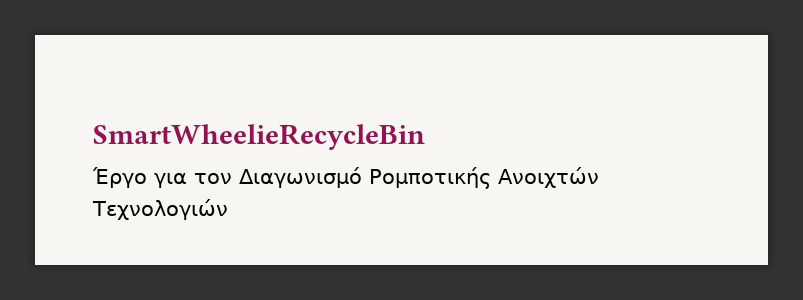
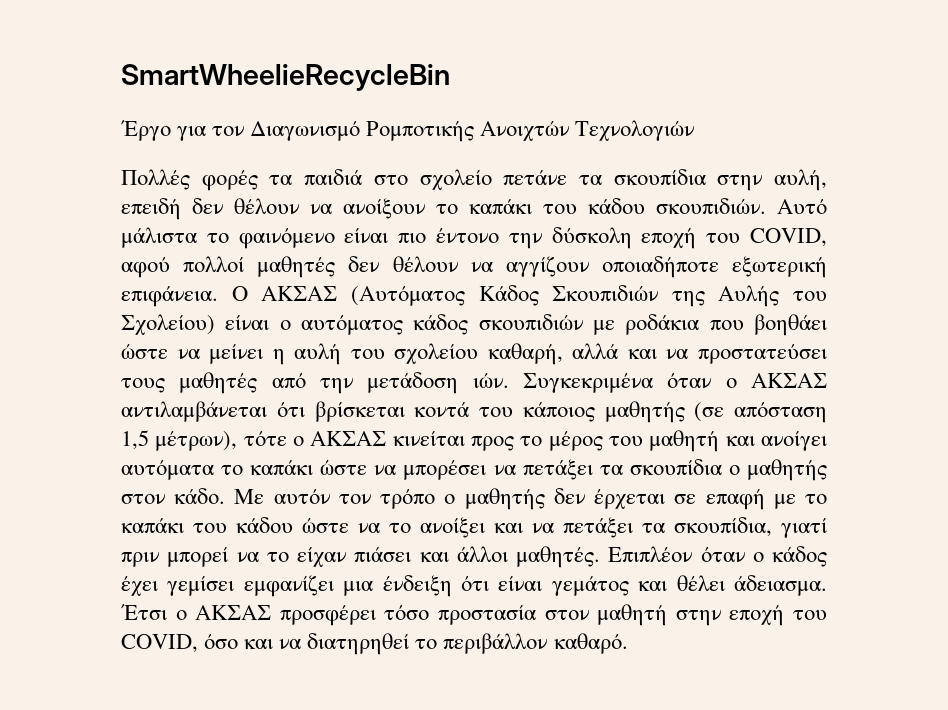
+ Πολλές φορές τα παιδιά στο σχολείο πετάνε τα σκουπίδια στην αυλή, επειδή δεν θέλουν να ανοίξουν το καπάκι του κάδου σκουπιδιών. Αυτό μάλιστα το φαινόμενο είναι πιο έντονο την δύσκολη εποχή του COVID, αφού πολλοί μαθητές δεν θέλουν να αγγίζουν οποιαδήποτε εξωτερική επιφάνεια. Ο ΑΚΣΑΣ (Αυτόματος Κάδος Σκουπιδιών της Αυλής του Σχολείου) είναι ο αυτόματος κάδος σκουπιδιών με ροδάκια που βοηθάει ώστε να μείνει η αυλή του σχολείου καθαρή, αλλά και να προστατεύσει τους μαθητές από την μετάδοση ιών. Συγκεκριμένα όταν ο ΑΚΣΑΣ αντιλαμβάνεται ότι βρίσκεται κοντά του κάποιος μαθητής (σε απόσταση 1,5 μέτρων), τότε ο ΑΚΣΑΣ κινείται προς το μέρος του μαθητή και ανοίγει αυτόματα το καπάκι ώστε να μπορέσει να πετάξει τα σκουπίδια ο μαθητής στον κάδο. Με αυτόν τον τρόπο ο μαθητής δεν έρχεται σε επαφή με το καπάκι του κάδου ώστε να το ανοίξει και να πετάξει τα σκουπίδια, γιατί πριν μπορεί να το είχαν πιάσει και άλλοι μαθητές. Επιπλέον όταν ο κάδος έχει γεμίσει εμφανίζει μια ένδειξη ότι είναι γεμάτος και θέλει άδειασμα. Έτσι ο ΑΚΣΑΣ προσφέρει τόσο προστασία στον μαθητή στην εποχή του COVID, όσο και να διατηρηθεί το περιβάλλον καθαρό.

